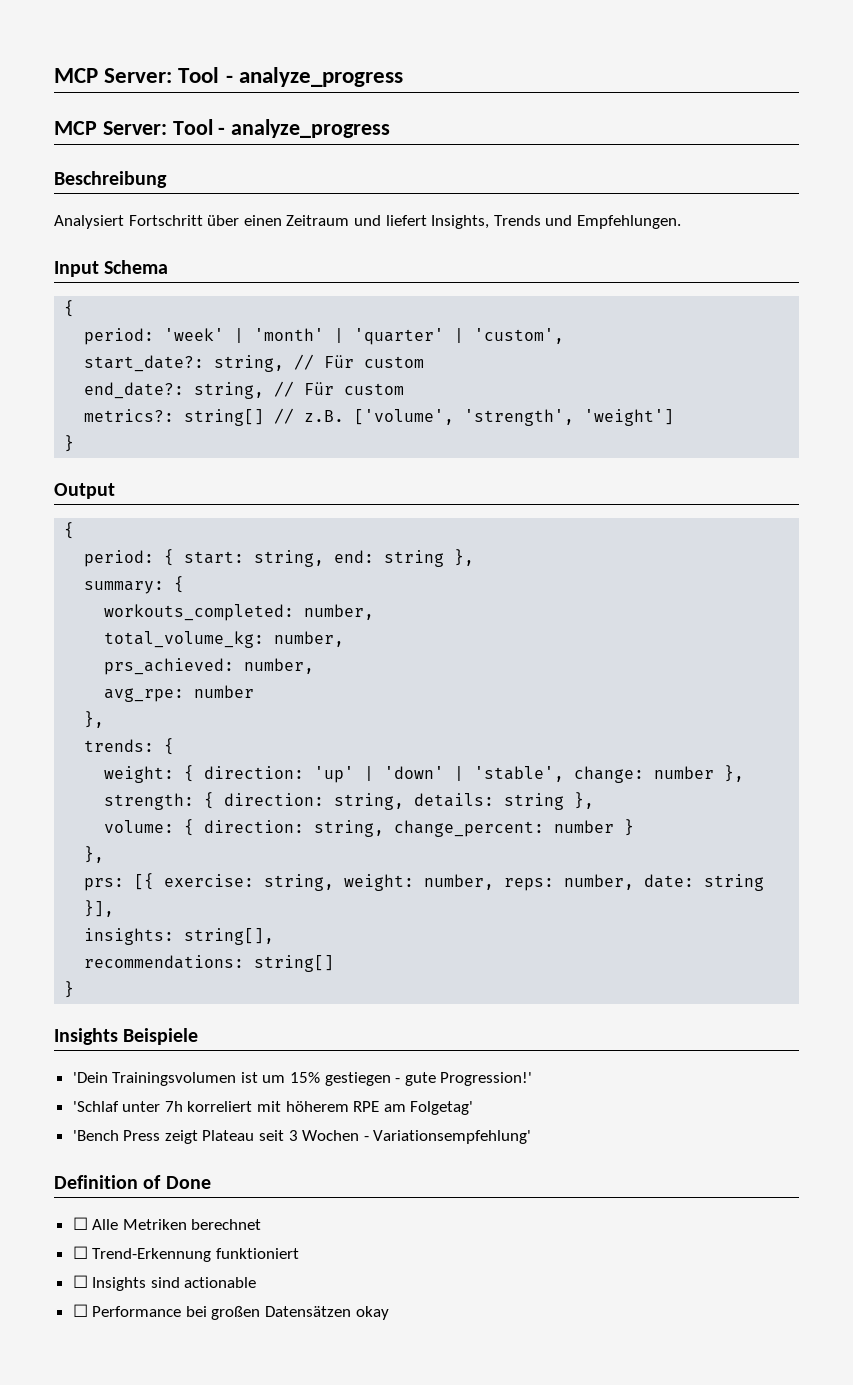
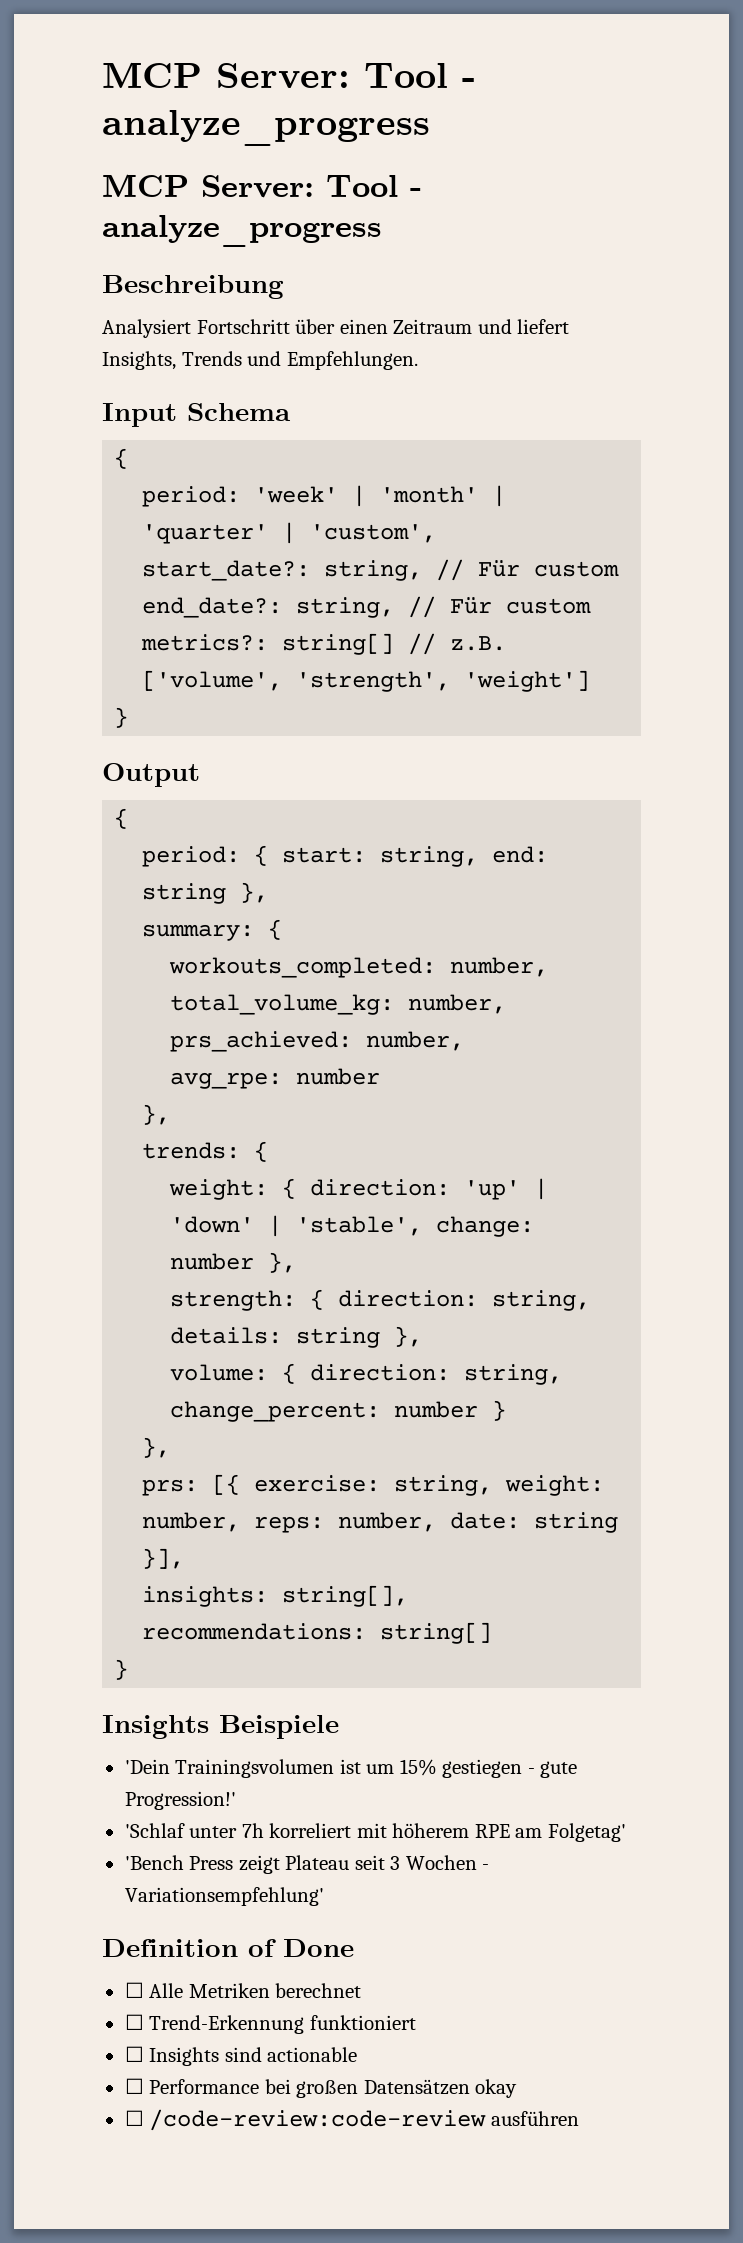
+ ☐ /code-review:code-review ausführen

